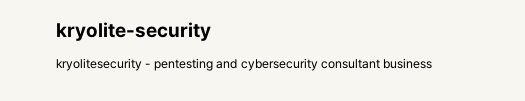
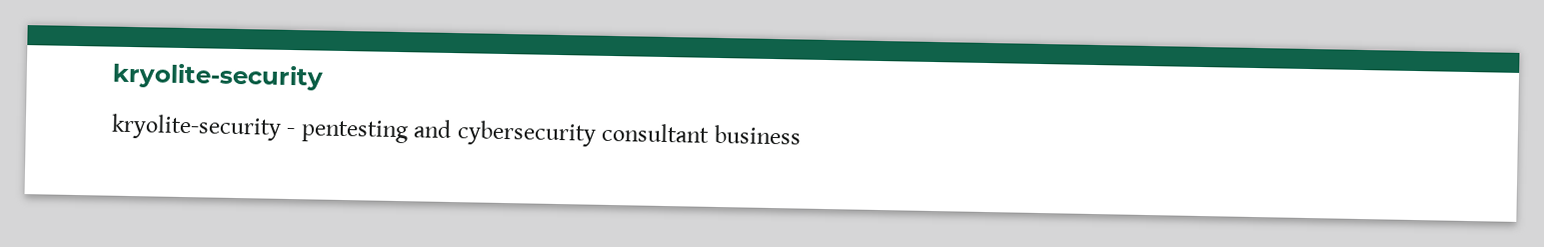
- kryolitesecurity - pentesting and cybersecurity consultant business
+ kryolite-security - pentesting and cybersecurity consultant business

